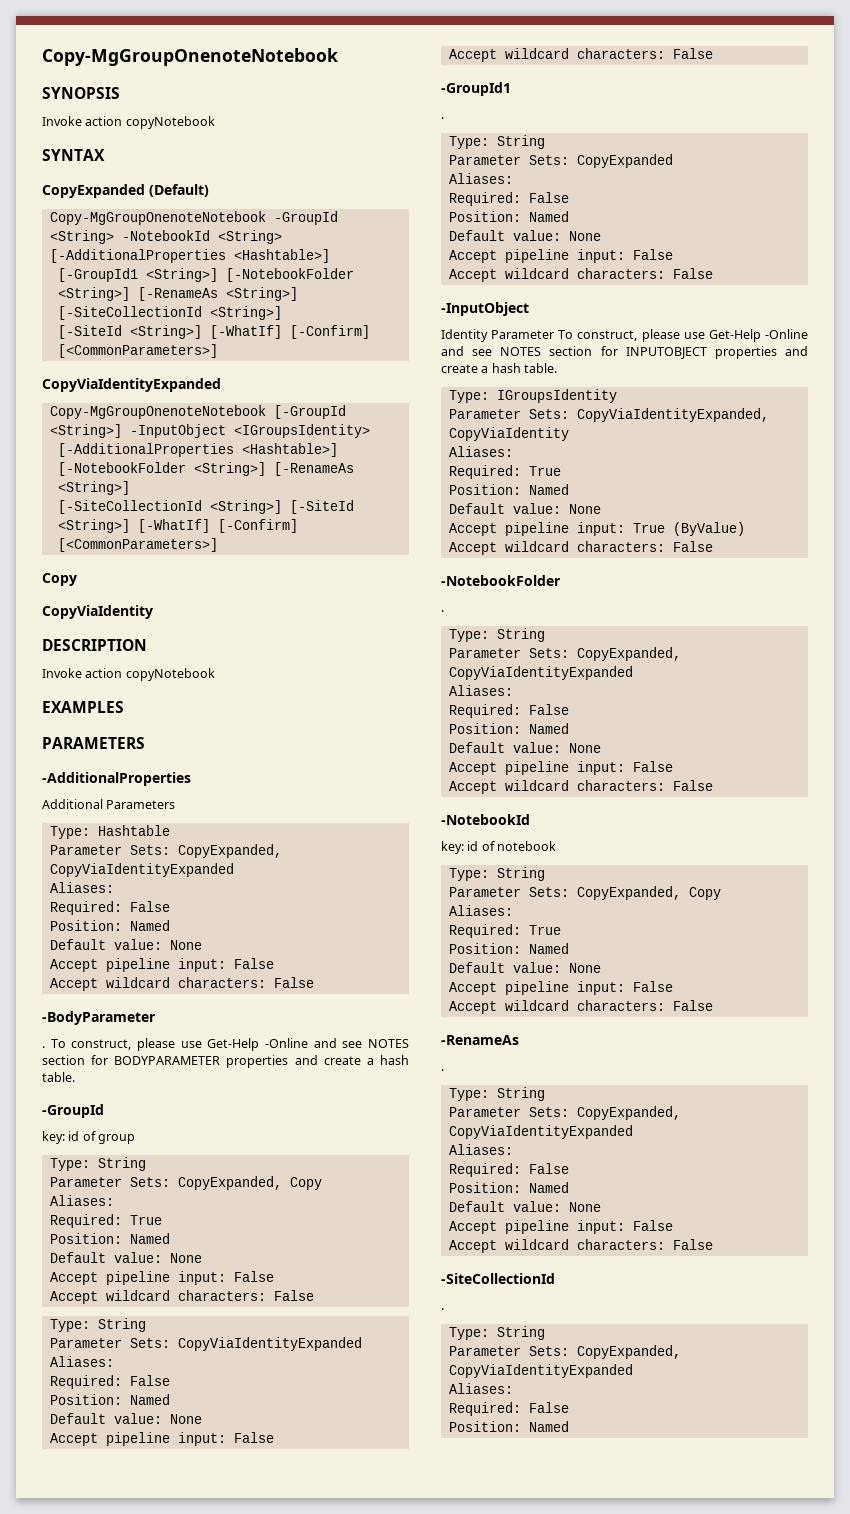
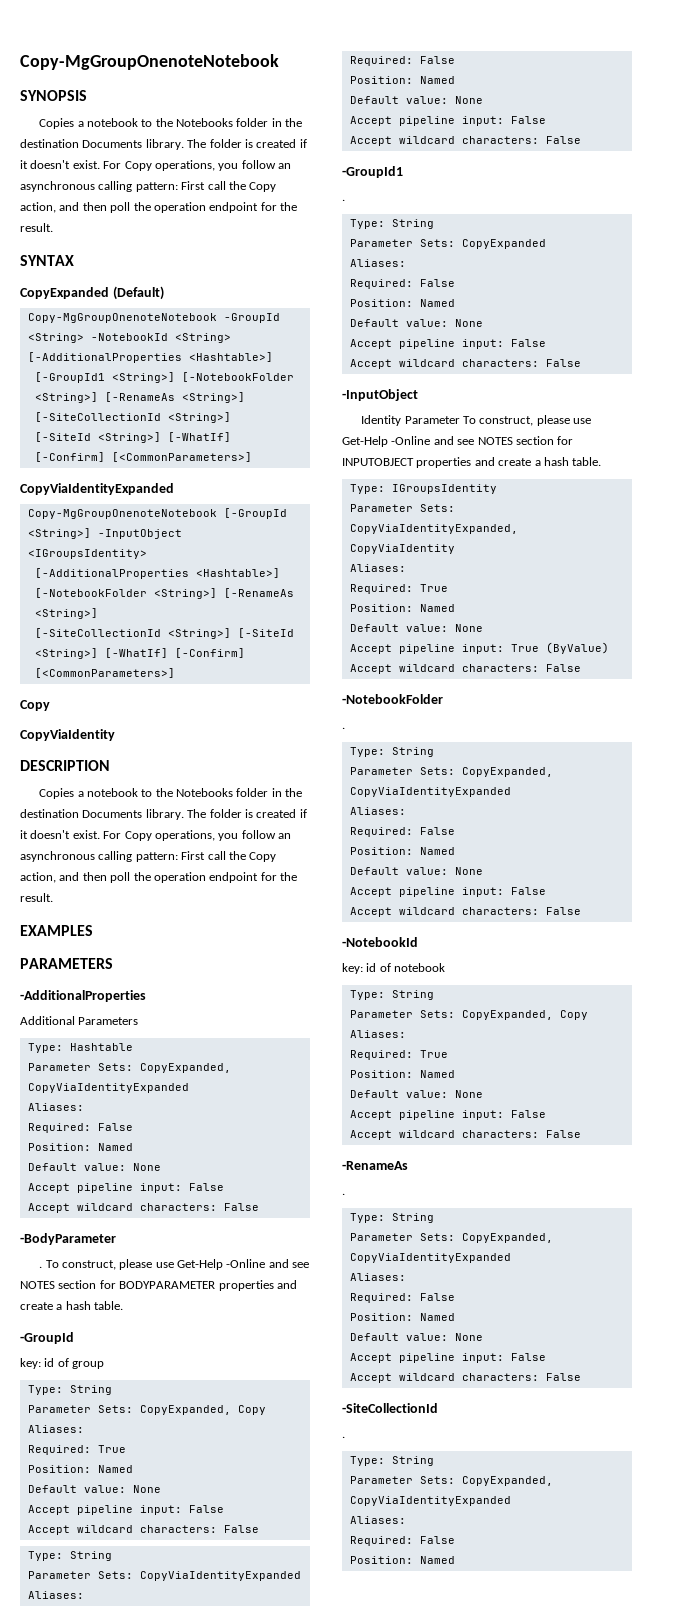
  SYNOPSIS
- Invoke action copyNotebook
+ Copies a notebook to the Notebooks folder in the destination Documents library. The folder is created if it doesn't exist. For Copy operations, you follow an asynchronous calling pattern: First call the Copy action, and then poll the operation endpoint for the result.
  DESCRIPTION
- Invoke action copyNotebook
+ Copies a notebook to the Notebooks folder in the destination Documents library. The folder is created if it doesn't exist. For Copy operations, you follow an asynchronous calling pattern: First call the Copy action, and then poll the operation endpoint for the result.

